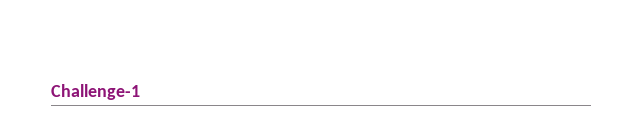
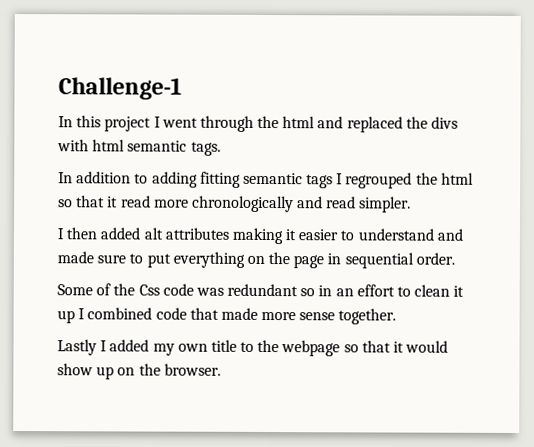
+ In this project I went through the html and replaced the divs with html semantic tags.
+ In addition to adding fitting semantic tags I regrouped the html so that it read more chronologically and read simpler.
+ I then added alt attributes making it easier to understand and made sure to put everything on the page in sequential order.
+ Some of the Css code was redundant so in an effort to clean it up I combined code that made more sense together.
+ Lastly I added my own title to the webpage so that it would show up on the browser.

